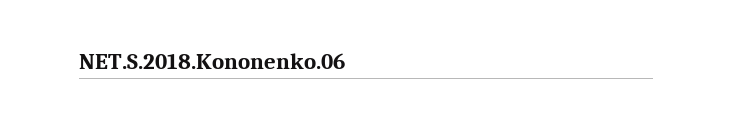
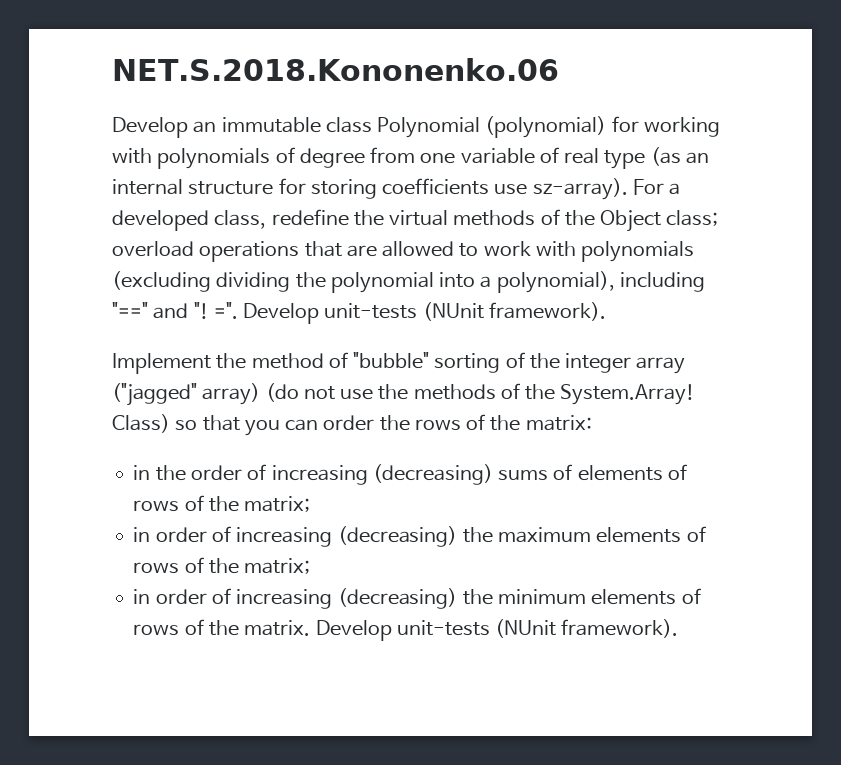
+ Develop an immutable class Polynomial (polynomial) for working with polynomials of degree from one variable of real type (as an internal structure for storing coefficients use sz-array). For a developed class, redefine the virtual methods of the Object class; overload operations that are allowed to work with polynomials (excluding dividing the polynomial into a polynomial), including "==" and "! =". Develop unit-tests (NUnit framework).
+ Implement the method of "bubble" sorting of the integer array ("jagged" array) (do not use the methods of the System.Array! Class) so that you can order the rows of the matrix:
+ in the order of increasing (decreasing) sums of elements of rows of the matrix;
+ in order of increasing (decreasing) the maximum elements of rows of the matrix;
+ in order of increasing (decreasing) the minimum elements of rows of the matrix. Develop unit-tests (NUnit framework).

